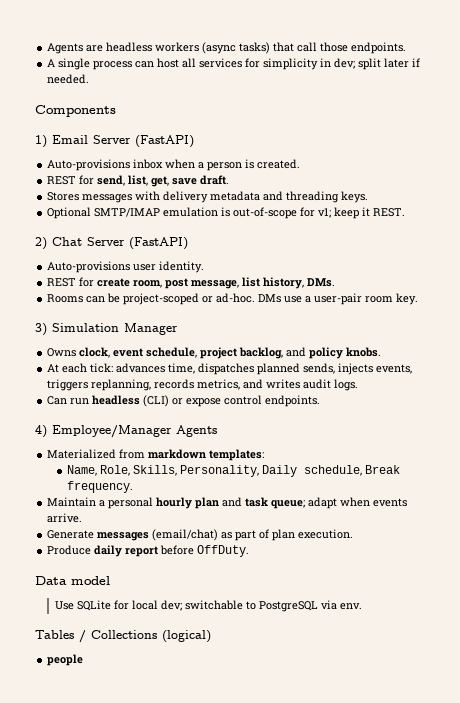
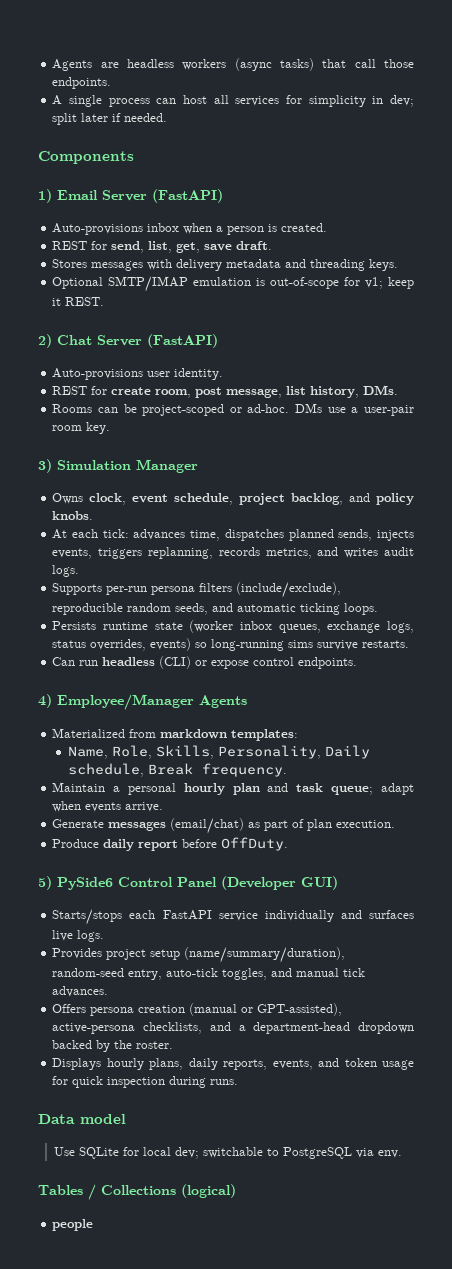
+ Supports per-run persona filters (include/exclude), reproducible random seeds, and automatic ticking loops.
+ Persists runtime state (worker inbox queues, exchange logs, status overrides, events) so long-running sims survive restarts.
+ 5) PySide6 Control Panel (Developer GUI)
+ Starts/stops each FastAPI service individually and surfaces live logs.
+ Provides project setup (name/summary/duration), random-seed entry, auto-tick toggles, and manual tick advances.
+ Offers persona creation (manual or GPT-assisted), active-persona checklists, and a department-head dropdown backed by the roster.
+ Displays hourly plans, daily reports, events, and token usage for quick inspection during runs.

